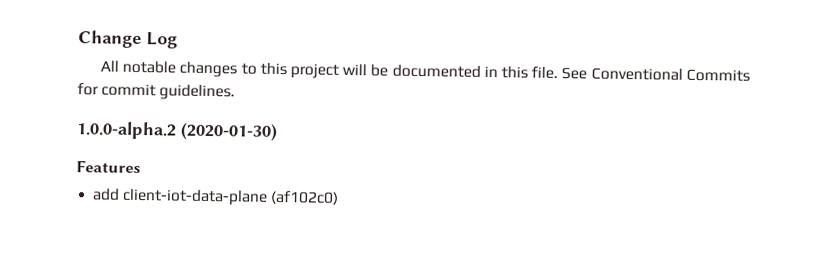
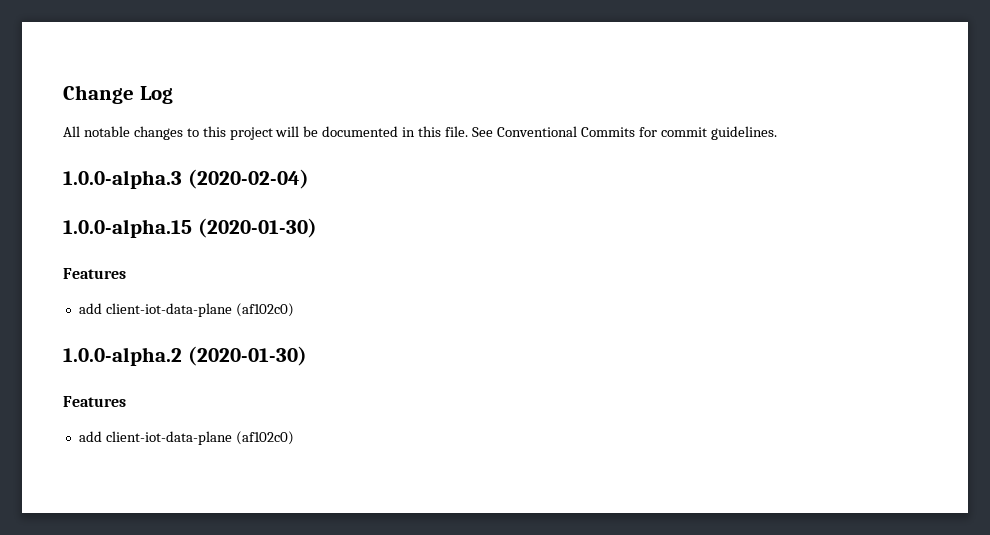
+ 1.0.0-alpha.3 (2020-02-04)
+ 1.0.0-alpha.15 (2020-01-30)
+ Features
+ add client-iot-data-plane (af102c0)

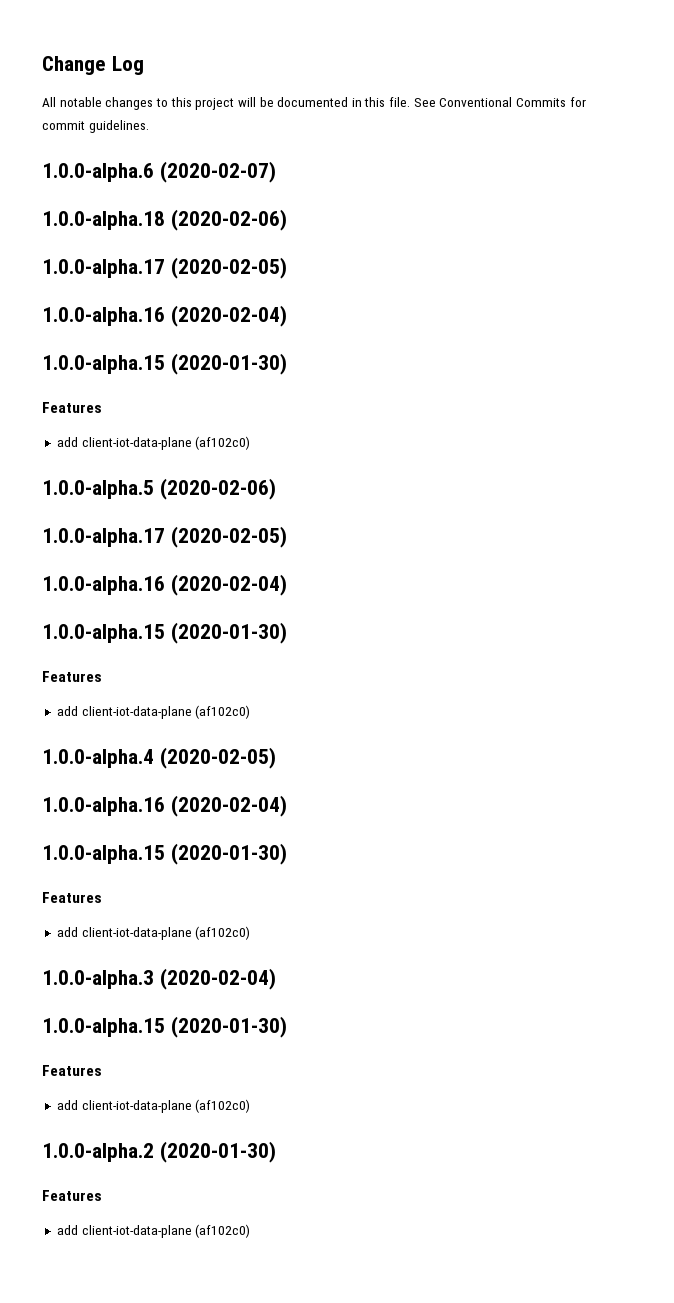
+ 1.0.0-alpha.6 (2020-02-07)
+ 1.0.0-alpha.18 (2020-02-06)
+ 1.0.0-alpha.17 (2020-02-05)
+ 1.0.0-alpha.16 (2020-02-04)
+ 1.0.0-alpha.15 (2020-01-30)
+ Features
+ add client-iot-data-plane (af102c0)
+ 1.0.0-alpha.5 (2020-02-06)
+ 1.0.0-alpha.17 (2020-02-05)
+ 1.0.0-alpha.16 (2020-02-04)
+ 1.0.0-alpha.15 (2020-01-30)
+ Features
+ add client-iot-data-plane (af102c0)
+ 1.0.0-alpha.4 (2020-02-05)
+ 1.0.0-alpha.16 (2020-02-04)
+ 1.0.0-alpha.15 (2020-01-30)
+ Features
+ add client-iot-data-plane (af102c0)

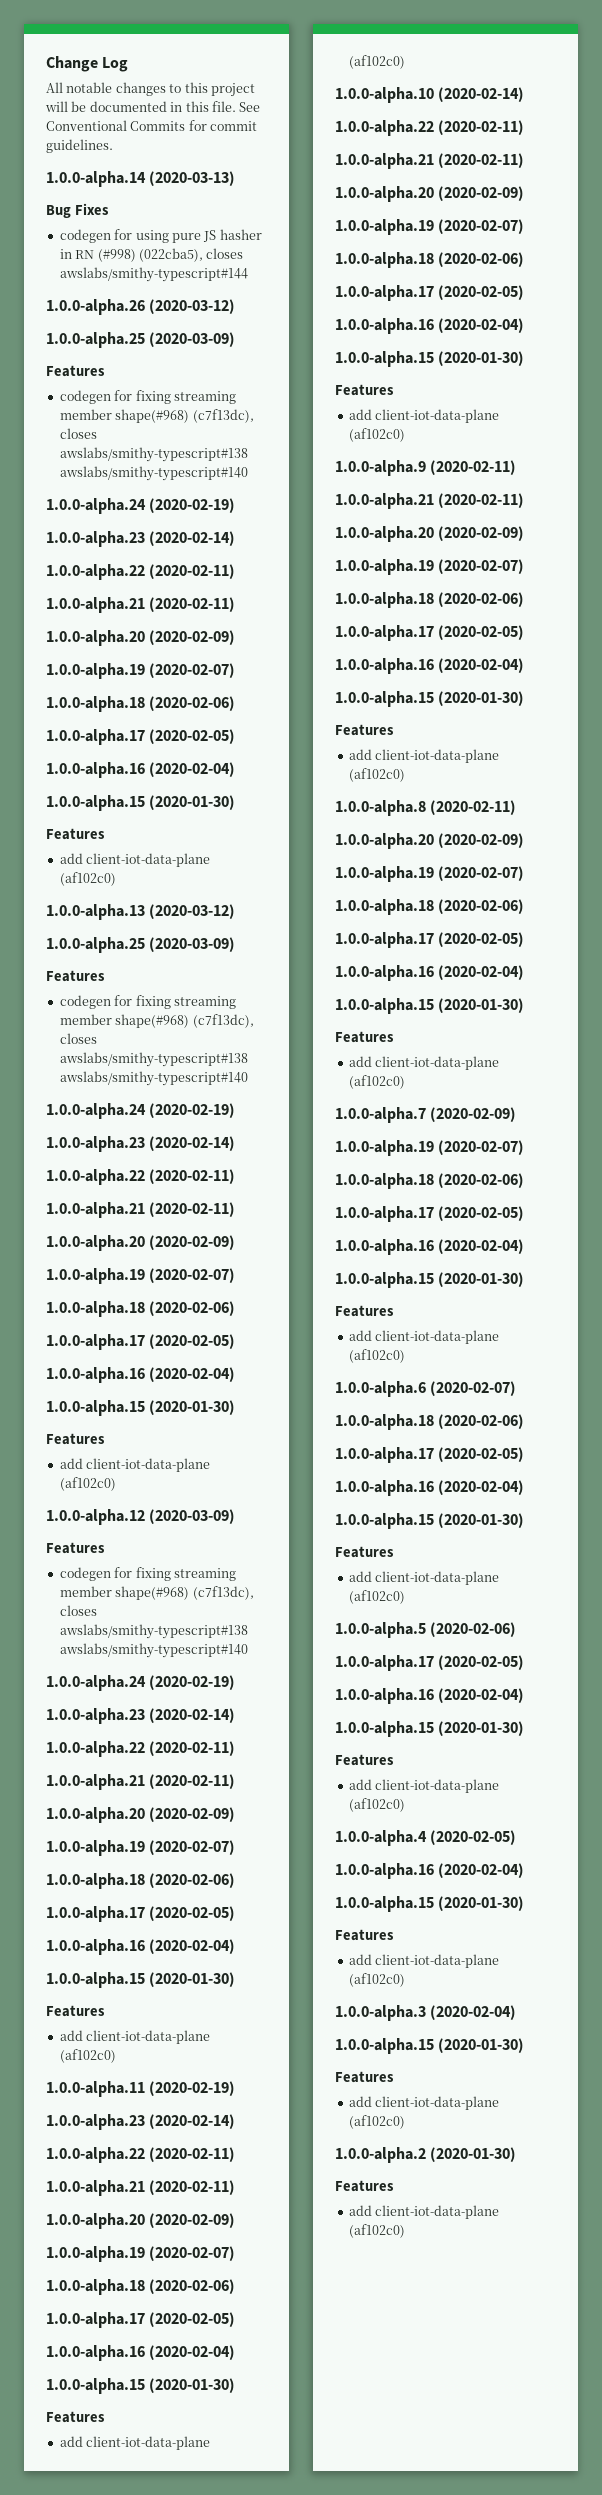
+ 1.0.0-alpha.14 (2020-03-13)
+ Bug Fixes
+ codegen for using pure JS hasher in RN (#998) (022cba5), closes awslabs/smithy-typescript#144
+ 1.0.0-alpha.26 (2020-03-12)
+ 1.0.0-alpha.25 (2020-03-09)
+ Features
+ codegen for fixing streaming member shape(#968) (c7f13dc), closes awslabs/smithy-typescript#138 awslabs/smithy-typescript#140
+ 1.0.0-alpha.24 (2020-02-19)
+ 1.0.0-alpha.23 (2020-02-14)
+ 1.0.0-alpha.22 (2020-02-11)
+ 1.0.0-alpha.21 (2020-02-11)
+ 1.0.0-alpha.20 (2020-02-09)
+ 1.0.0-alpha.19 (2020-02-07)
+ 1.0.0-alpha.18 (2020-02-06)
+ 1.0.0-alpha.17 (2020-02-05)
+ 1.0.0-alpha.16 (2020-02-04)
+ 1.0.0-alpha.15 (2020-01-30)
+ Features
+ add client-iot-data-plane (af102c0)
+ 1.0.0-alpha.13 (2020-03-12)
+ 1.0.0-alpha.25 (2020-03-09)
+ Features
+ codegen for fixing streaming member shape(#968) (c7f13dc), closes awslabs/smithy-typescript#138 awslabs/smithy-typescript#140
+ 1.0.0-alpha.24 (2020-02-19)
+ 1.0.0-alpha.23 (2020-02-14)
+ 1.0.0-alpha.22 (2020-02-11)
+ 1.0.0-alpha.21 (2020-02-11)
+ 1.0.0-alpha.20 (2020-02-09)
+ 1.0.0-alpha.19 (2020-02-07)
+ 1.0.0-alpha.18 (2020-02-06)
+ 1.0.0-alpha.17 (2020-02-05)
+ 1.0.0-alpha.16 (2020-02-04)
+ 1.0.0-alpha.15 (2020-01-30)
+ Features
+ add client-iot-data-plane (af102c0)
+ 1.0.0-alpha.12 (2020-03-09)
+ Features
+ codegen for fixing streaming member shape(#968) (c7f13dc), closes awslabs/smithy-typescript#138 awslabs/smithy-typescript#140
+ 1.0.0-alpha.24 (2020-02-19)
+ 1.0.0-alpha.23 (2020-02-14)
+ 1.0.0-alpha.22 (2020-02-11)
+ 1.0.0-alpha.21 (2020-02-11)
+ 1.0.0-alpha.20 (2020-02-09)
+ 1.0.0-alpha.19 (2020-02-07)
+ 1.0.0-alpha.18 (2020-02-06)
+ 1.0.0-alpha.17 (2020-02-05)
+ 1.0.0-alpha.16 (2020-02-04)
+ 1.0.0-alpha.15 (2020-01-30)
+ Features
+ add client-iot-data-plane (af102c0)
+ 1.0.0-alpha.11 (2020-02-19)
+ 1.0.0-alpha.23 (2020-02-14)
+ 1.0.0-alpha.22 (2020-02-11)
+ 1.0.0-alpha.21 (2020-02-11)
+ 1.0.0-alpha.20 (2020-02-09)
+ 1.0.0-alpha.19 (2020-02-07)
+ 1.0.0-alpha.18 (2020-02-06)
+ 1.0.0-alpha.17 (2020-02-05)
+ 1.0.0-alpha.16 (2020-02-04)
+ 1.0.0-alpha.15 (2020-01-30)
+ Features
+ add client-iot-data-plane (af102c0)
+ 1.0.0-alpha.10 (2020-02-14)
+ 1.0.0-alpha.22 (2020-02-11)
+ 1.0.0-alpha.21 (2020-02-11)
+ 1.0.0-alpha.20 (2020-02-09)
+ 1.0.0-alpha.19 (2020-02-07)
+ 1.0.0-alpha.18 (2020-02-06)
+ 1.0.0-alpha.17 (2020-02-05)
+ 1.0.0-alpha.16 (2020-02-04)
+ 1.0.0-alpha.15 (2020-01-30)
+ Features
+ add client-iot-data-plane (af102c0)
+ 1.0.0-alpha.9 (2020-02-11)
+ 1.0.0-alpha.21 (2020-02-11)
+ 1.0.0-alpha.20 (2020-02-09)
+ 1.0.0-alpha.19 (2020-02-07)
+ 1.0.0-alpha.18 (2020-02-06)
+ 1.0.0-alpha.17 (2020-02-05)
+ 1.0.0-alpha.16 (2020-02-04)
+ 1.0.0-alpha.15 (2020-01-30)
+ Features
+ add client-iot-data-plane (af102c0)
+ 1.0.0-alpha.8 (2020-02-11)
+ 1.0.0-alpha.20 (2020-02-09)
+ 1.0.0-alpha.19 (2020-02-07)
+ 1.0.0-alpha.18 (2020-02-06)
+ 1.0.0-alpha.17 (2020-02-05)
+ 1.0.0-alpha.16 (2020-02-04)
+ 1.0.0-alpha.15 (2020-01-30)
+ Features
+ add client-iot-data-plane (af102c0)
+ 1.0.0-alpha.7 (2020-02-09)
+ 1.0.0-alpha.19 (2020-02-07)
+ 1.0.0-alpha.18 (2020-02-06)
+ 1.0.0-alpha.17 (2020-02-05)
+ 1.0.0-alpha.16 (2020-02-04)
+ 1.0.0-alpha.15 (2020-01-30)
+ Features
+ add client-iot-data-plane (af102c0)

